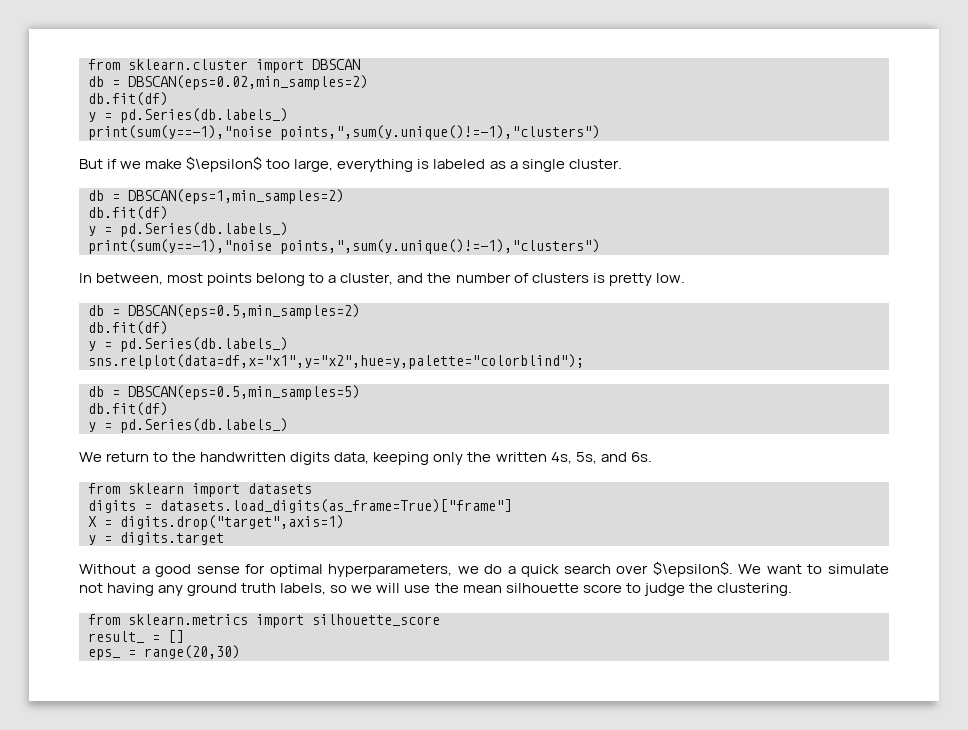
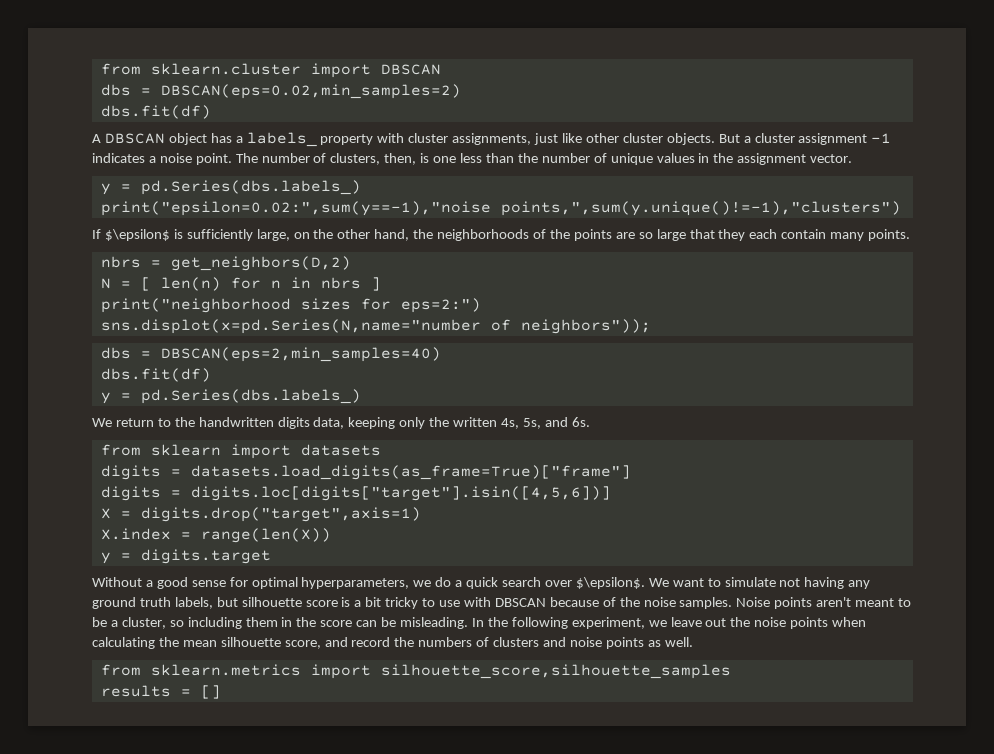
- db = DBSCAN(eps=0.02,min_samples=2)
- db.fit(df)
- y = pd.Series(db.labels_)
- print(sum(y==-1),"noise points,",sum(y.unique()!=-1),"clusters")
- But if we make $\epsilon$ too large, everything is labeled as a single cluster.
- db = DBSCAN(eps=1,min_samples=2)
- db.fit(df)
- y = pd.Series(db.labels_)
- print(sum(y==-1),"noise points,",sum(y.unique()!=-1),"clusters")
- In between, most points belong to a cluster, and the number of clusters is pretty low.
- db = DBSCAN(eps=0.5,min_samples=2)
- db.fit(df)
- y = pd.Series(db.labels_)
- sns.relplot(data=df,x="x1",y="x2",hue=y,palette="colorblind");
- db = DBSCAN(eps=0.5,min_samples=5)
- db.fit(df)
- y = pd.Series(db.labels_)
+ dbs = DBSCAN(eps=0.02,min_samples=2)
+ dbs.fit(df)
+ A DBSCAN object has a labels_ property with cluster assignments, just like other cluster objects. But a cluster assignment -1 indicates a noise point. The number of clusters, then, is one less than the number of unique values in the assignment vector.
+ y = pd.Series(dbs.labels_)
+ print("epsilon=0.02:",sum(y==-1),"noise points,",sum(y.unique()!=-1),"clusters")
+ If $\epsilon$ is sufficiently large, on the other hand, the neighborhoods of the points are so large that they each contain many points.
+ nbrs = get_neighbors(D,2)
+ N = [ len(n) for n in nbrs ]
+ print("neighborhood sizes for eps=2:")
+ sns.displot(x=pd.Series(N,name="number of neighbors"));
+ dbs = DBSCAN(eps=2,min_samples=40)
+ dbs.fit(df)
+ y = pd.Series(dbs.labels_)
+ digits = digits.loc[digits["target"].isin([4,5,6])]
+ X.index = range(len(X))
- We want to simulate not having any ground truth labels, so we will use the mean silhouette score to judge the clustering.
+ We want to simulate not having any ground truth labels, but silhouette score is a bit tricky to use with DBSCAN because of the noise samples. Noise points aren't meant to be a cluster, so including them in the score can be misleading. In the following experiment, we leave out the noise points when calculating the mean silhouette score, and record the numbers of clusters and noise points as well.
- from sklearn.metrics import silhouette_score
- result_ = []
+ from sklearn.metrics import silhouette_score,silhouette_samples
+ results = []
- eps_ = range(20,30)

